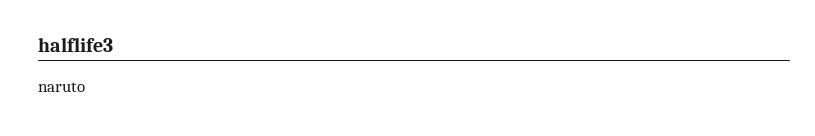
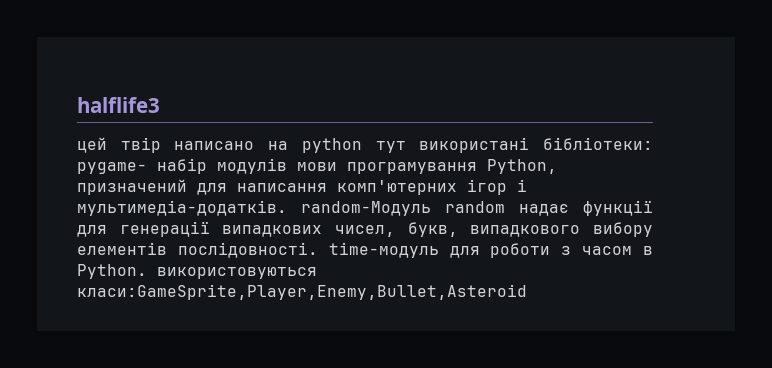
- naruto
+ цей твір написано на python тут використані бібліотеки: pygame- набір модулів мови програмування Python, призначений для написання комп'ютерних ігор і мультимедіа-додатків. random-Модуль random надає функції для генерації випадкових чисел, букв, випадкового вибору елементів послідовності. time-модуль для роботи з часом в Python. використовуються класи:GameSprite,Player,Enemy,Bullet,Asteroid

